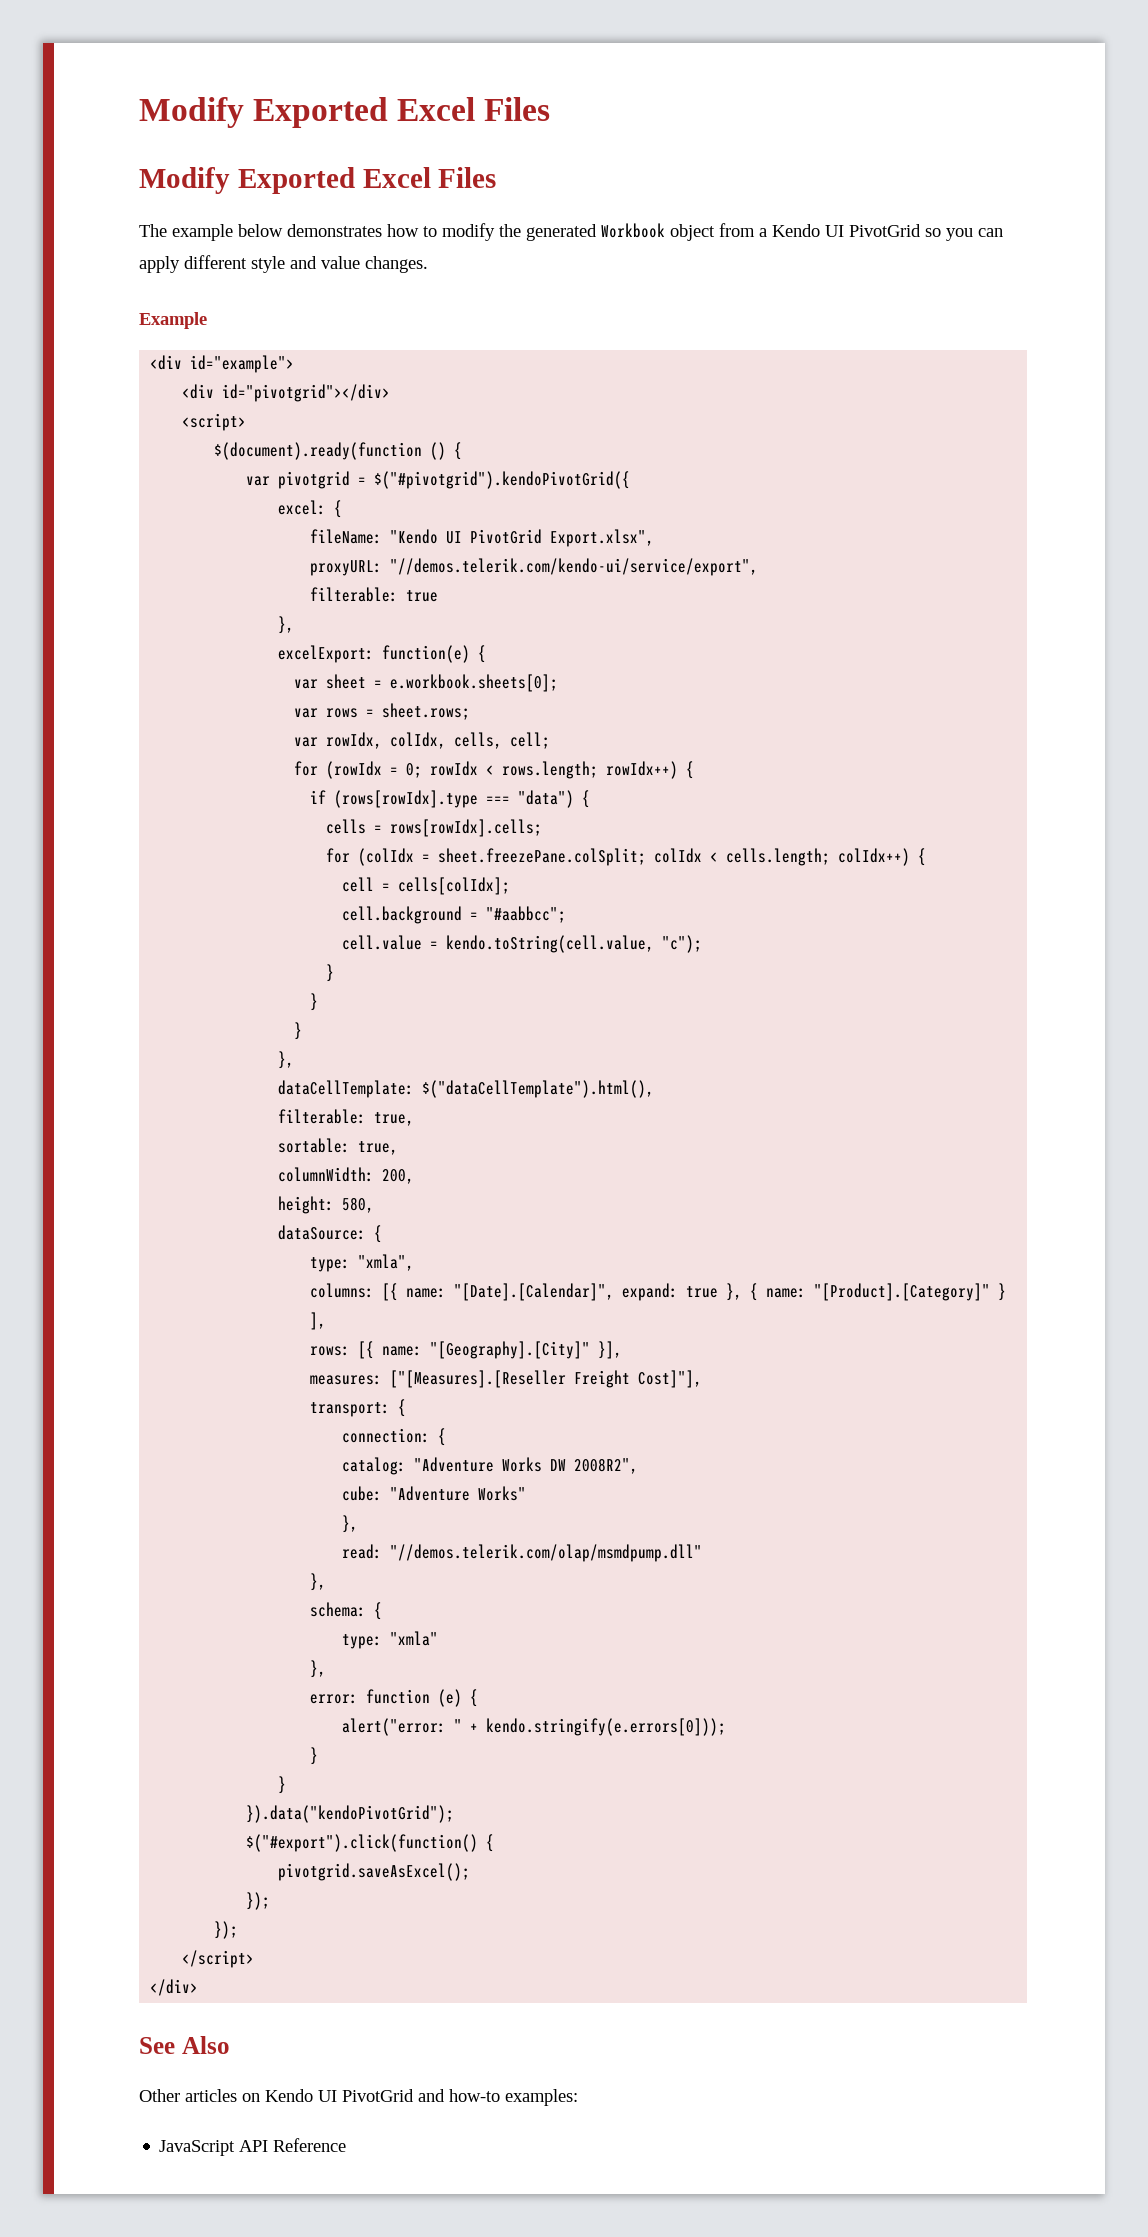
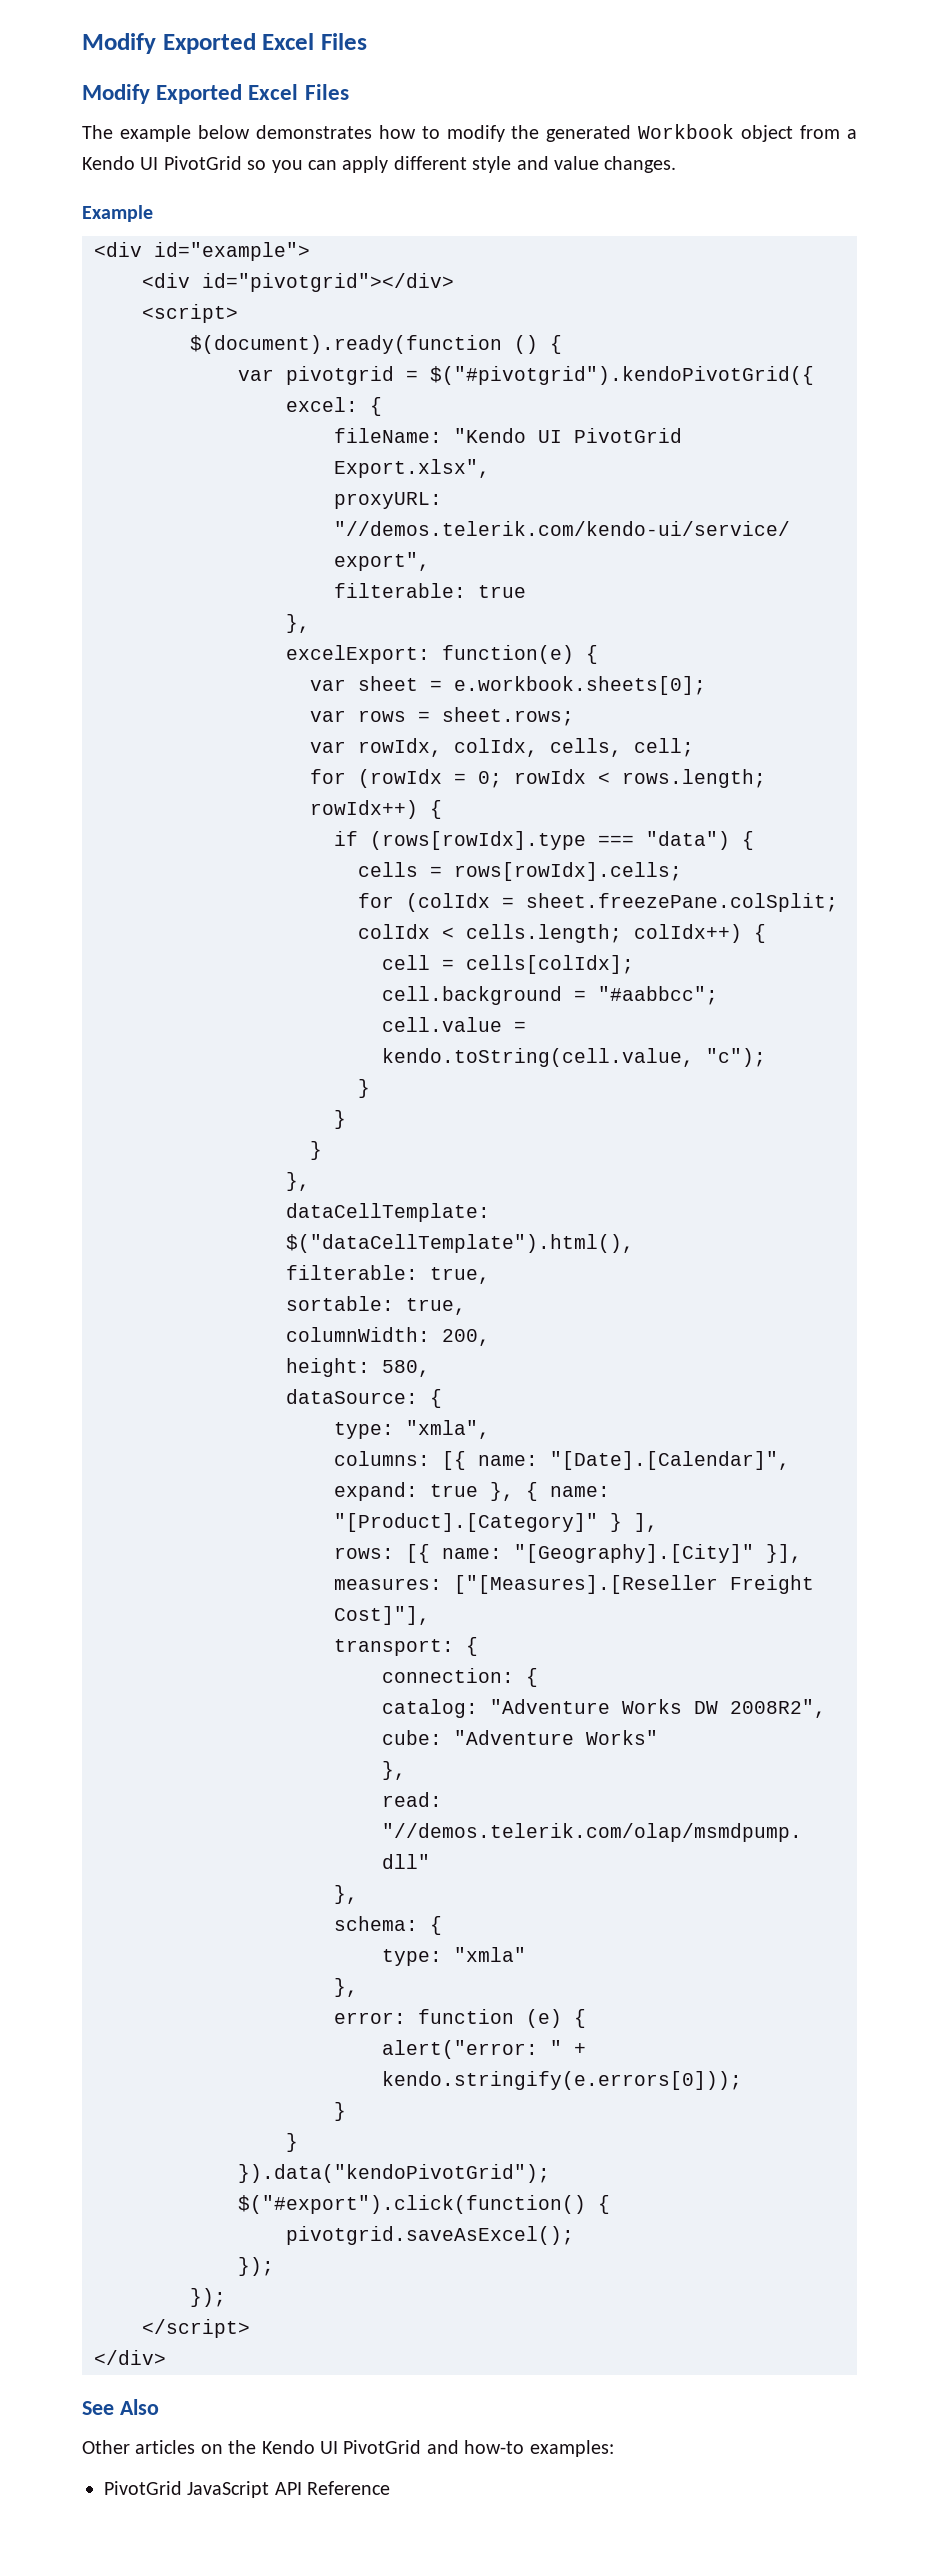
- Other articles on Kendo UI PivotGrid and how-to examples:
+ Other articles on the Kendo UI PivotGrid and how-to examples:
- JavaScript API Reference
+ PivotGrid JavaScript API Reference

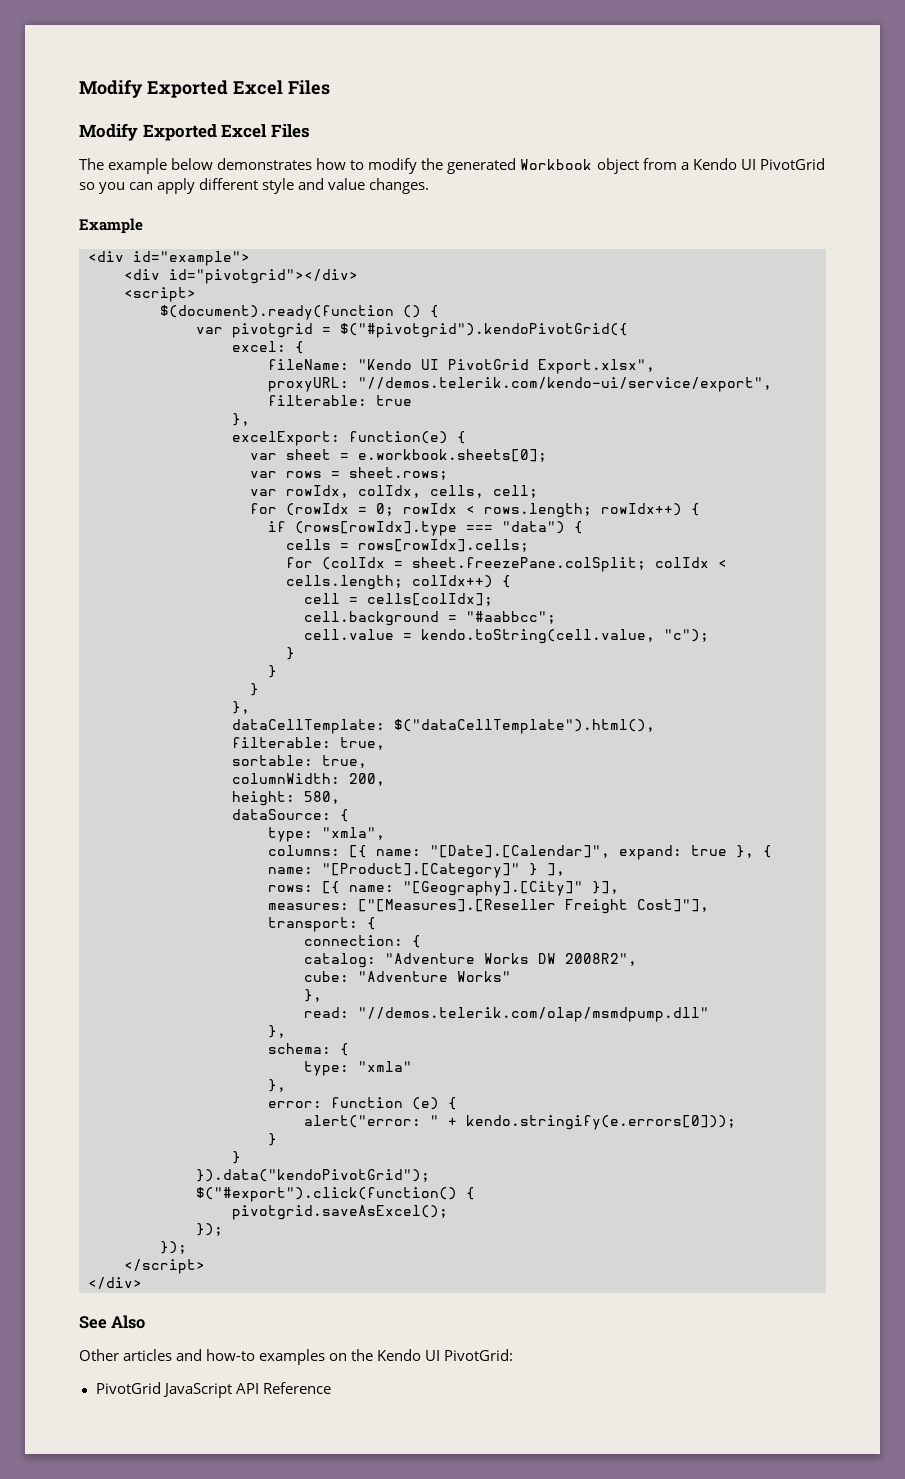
- Other articles on the Kendo UI PivotGrid and how-to examples:
+ Other articles and how-to examples on the Kendo UI PivotGrid:

